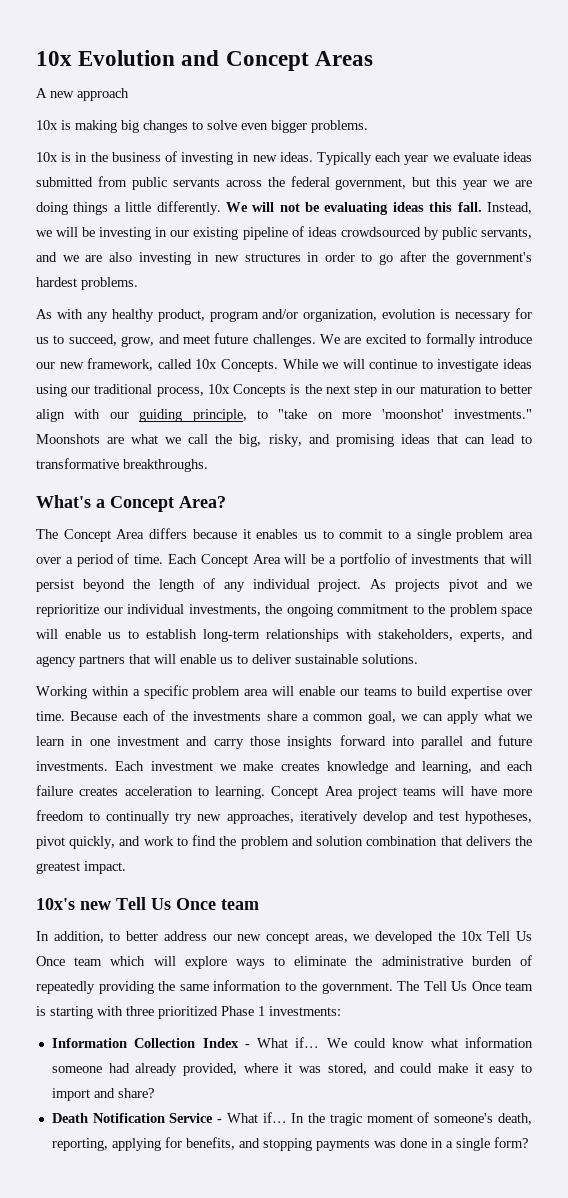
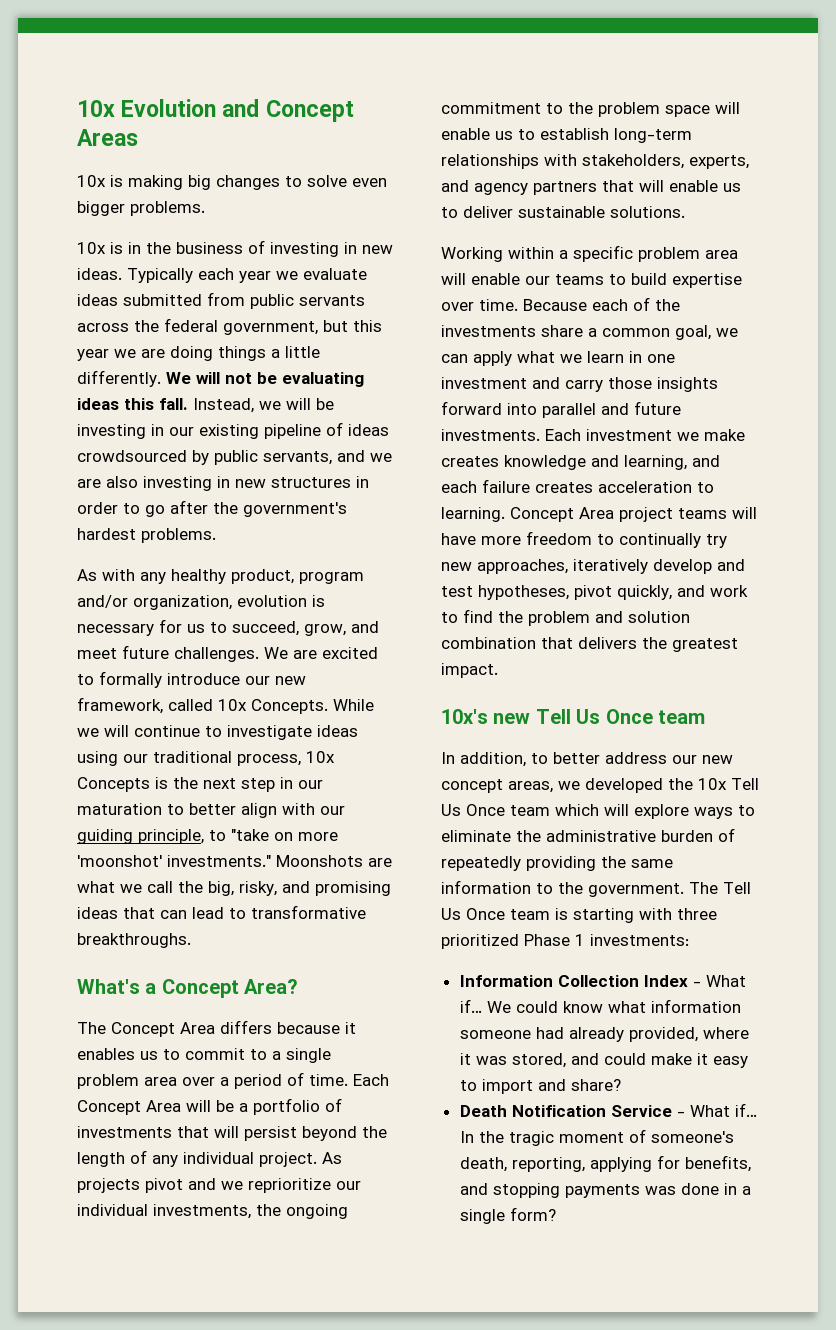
- A new approach

